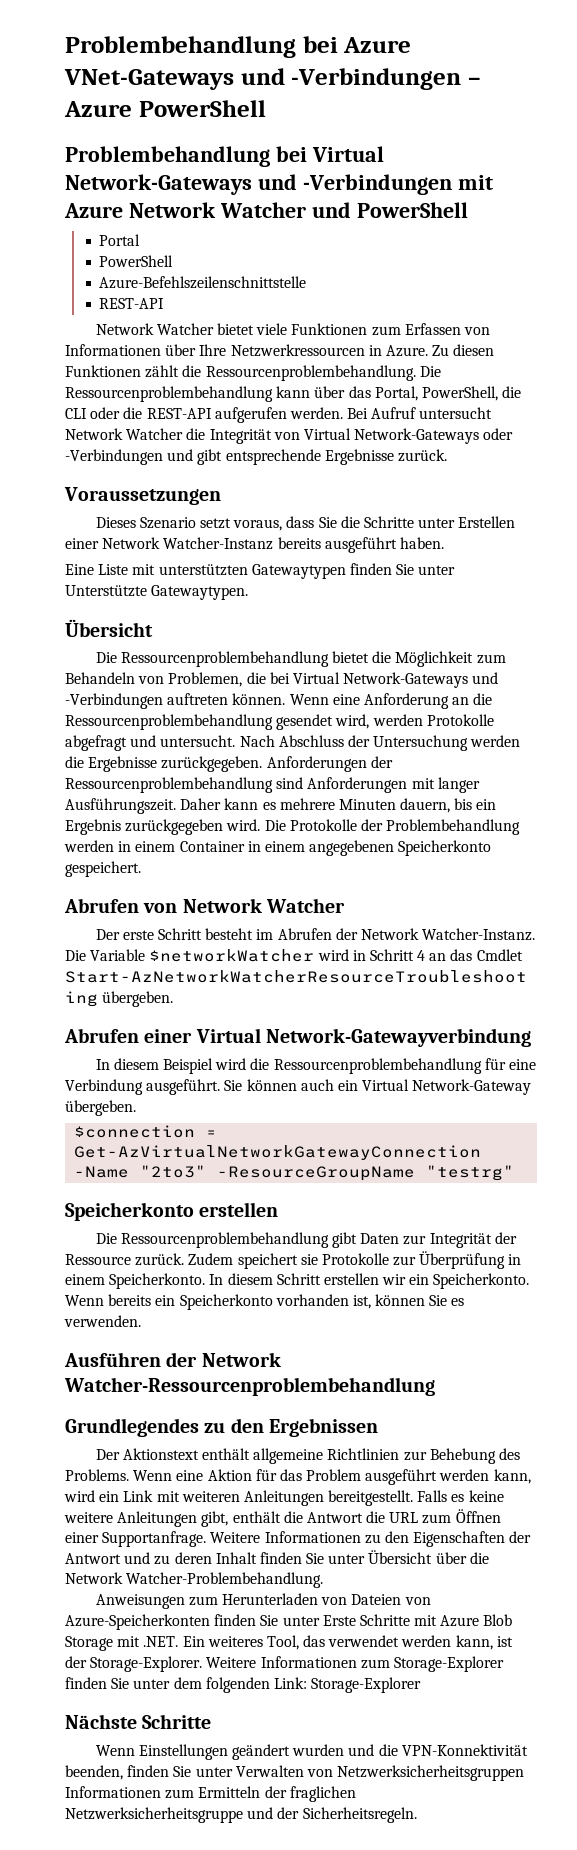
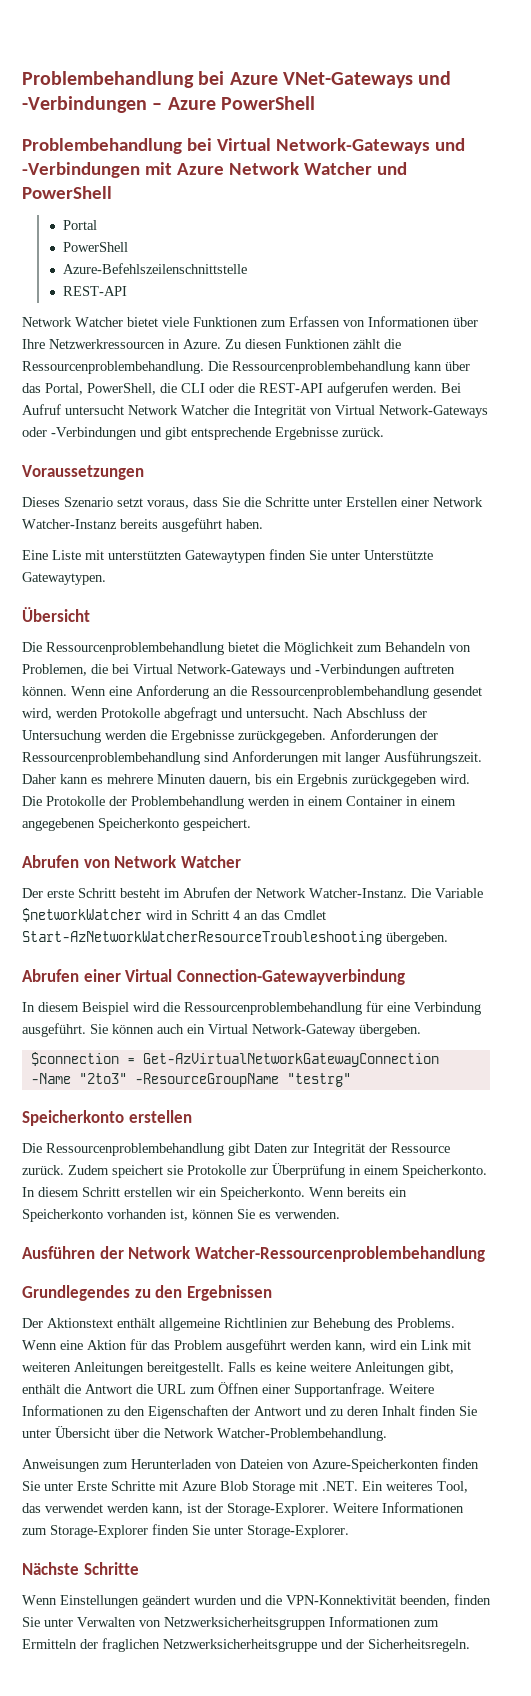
- Abrufen einer Virtual Network-Gatewayverbindung
+ Abrufen einer Virtual Connection-Gatewayverbindung
- Weitere Informationen zum Storage-Explorer finden Sie unter dem folgenden Link: Storage-Explorer
+ Weitere Informationen zum Storage-Explorer finden Sie unter Storage-Explorer.

